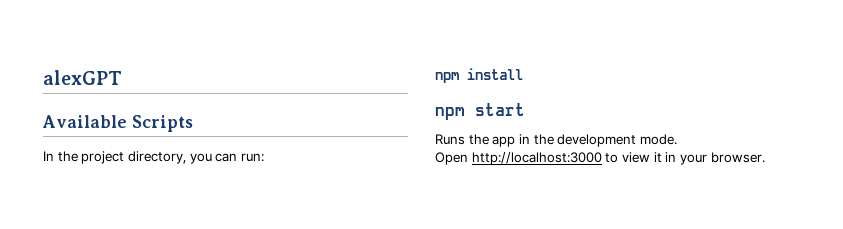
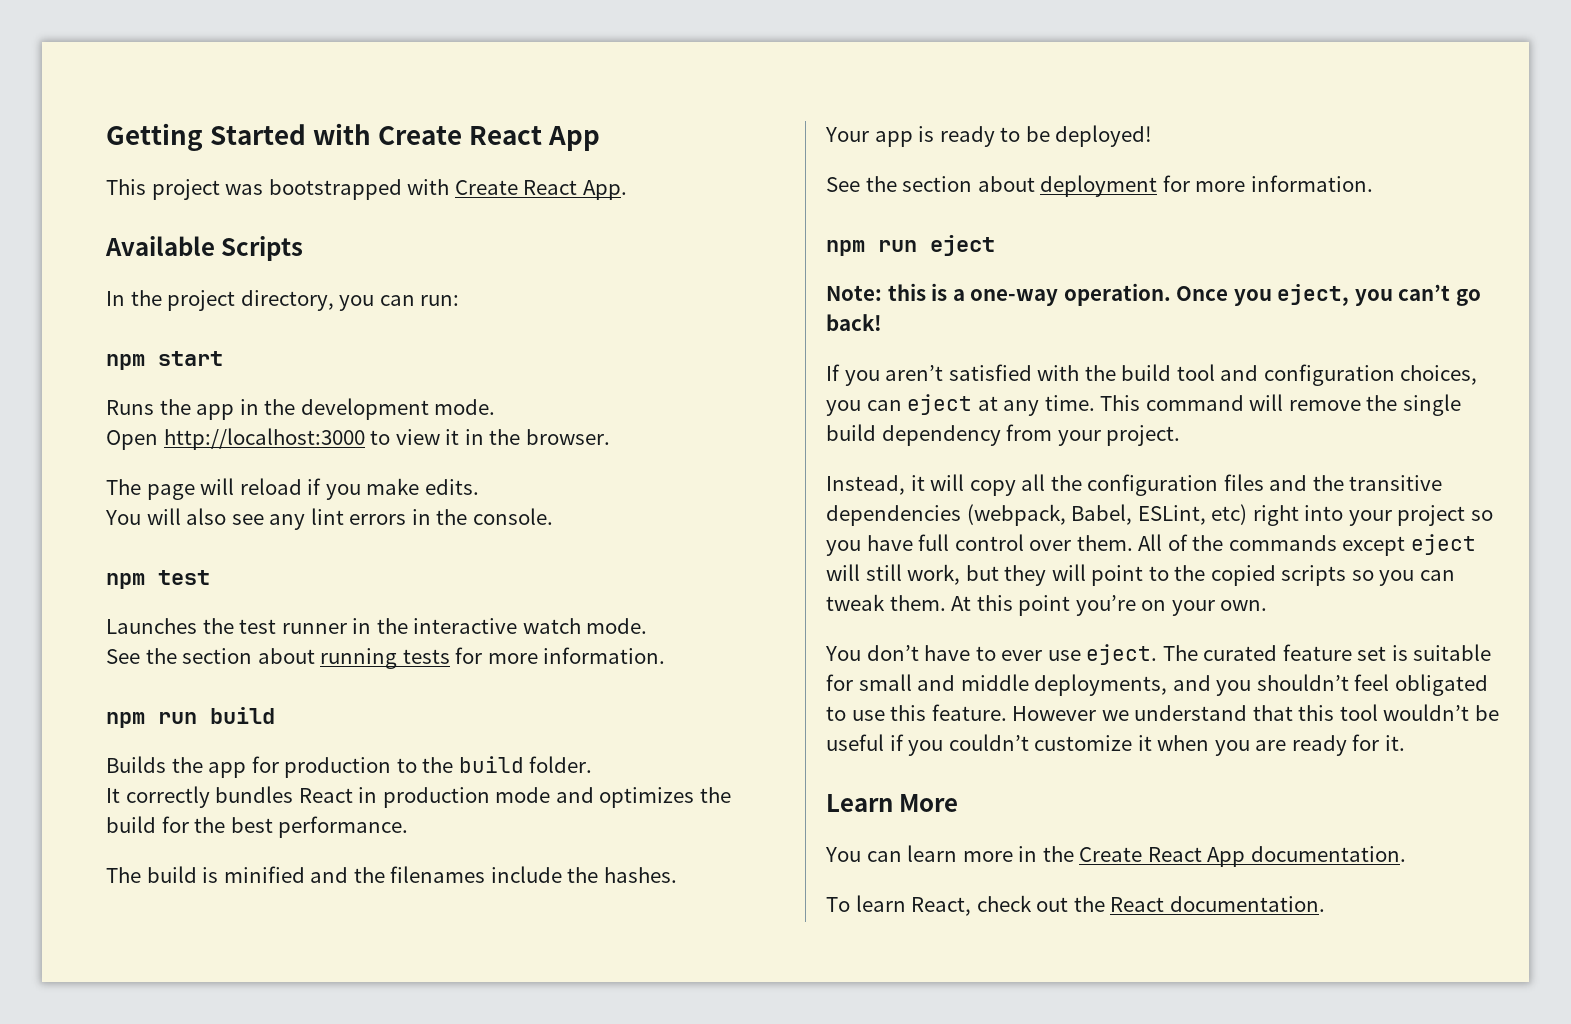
- alexGPT
+ Getting Started with Create React App
+ This project was bootstrapped with Create React App.
- npm install
- Open http://localhost:3000 to view it in your browser.
+ Open http://localhost:3000 to view it in the browser.
+ The page will reload if you make edits.
+ You will also see any lint errors in the console.
+ npm test
+ Launches the test runner in the interactive watch mode.
+ See the section about running tests for more information.
+ npm run build
+ Builds the app for production to the build folder.
+ It correctly bundles React in production mode and optimizes the build for the best performance.
+ The build is minified and the filenames include the hashes.
+ Your app is ready to be deployed!
+ See the section about deployment for more information.
+ npm run eject
+ Note: this is a one-way operation. Once you eject, you can’t go back!
+ If you aren’t satisfied with the build tool and configuration choices, you can eject at any time. This command will remove the single build dependency from your project.
+ Instead, it will copy all the configuration files and the transitive dependencies (webpack, Babel, ESLint, etc) right into your project so you have full control over them. All of the commands except eject will still work, but they will point to the copied scripts so you can tweak them. At this point you’re on your own.
+ You don’t have to ever use eject. The curated feature set is suitable for small and middle deployments, and you shouldn’t feel obligated to use this feature. However we understand that this tool wouldn’t be useful if you couldn’t customize it when you are ready for it.
+ Learn More
+ You can learn more in the Create React App documentation.
+ To learn React, check out the React documentation.

